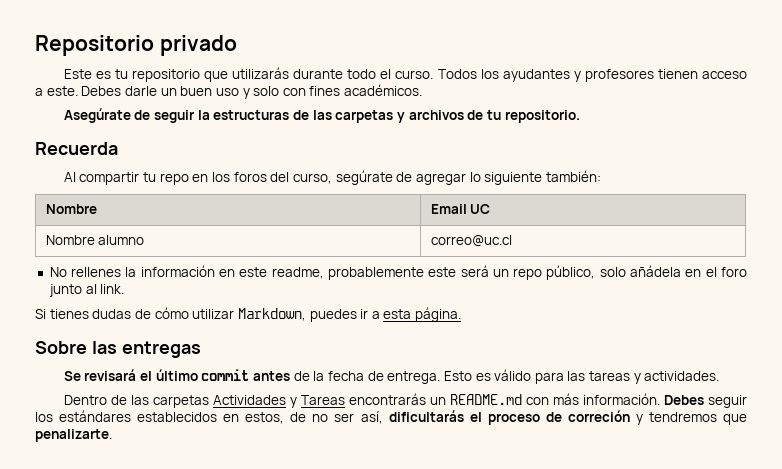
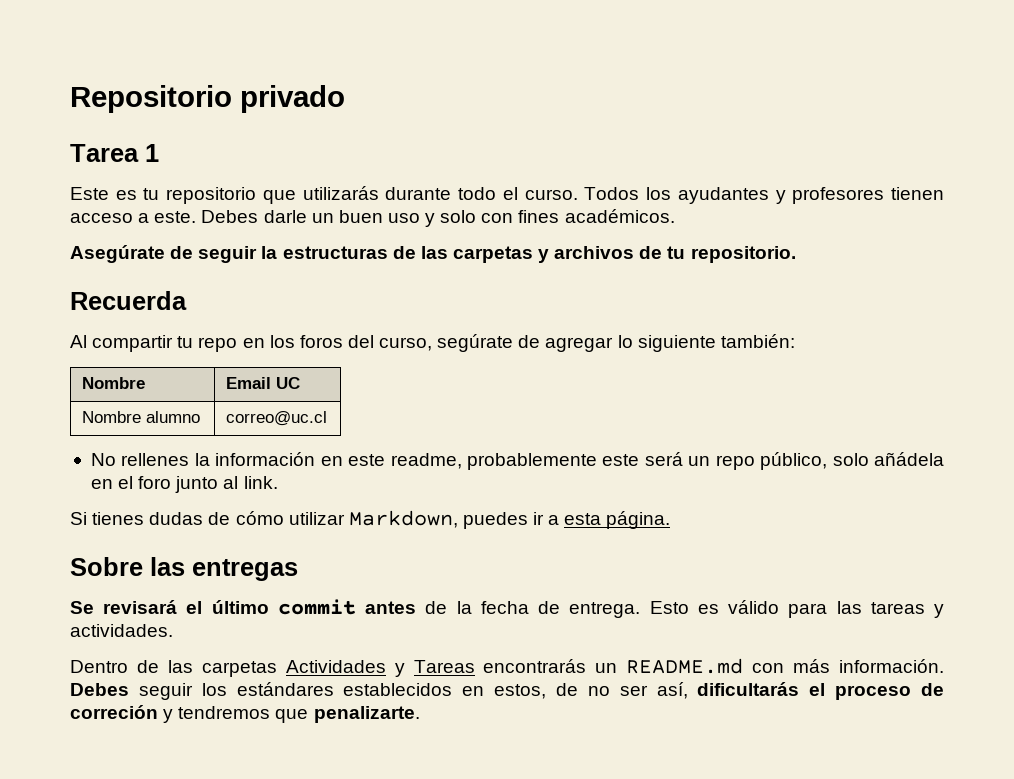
+ Tarea 1

